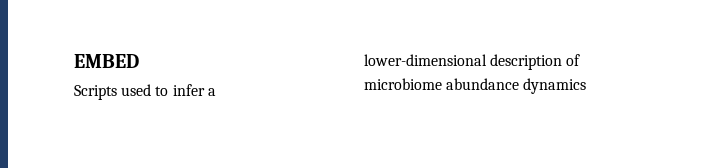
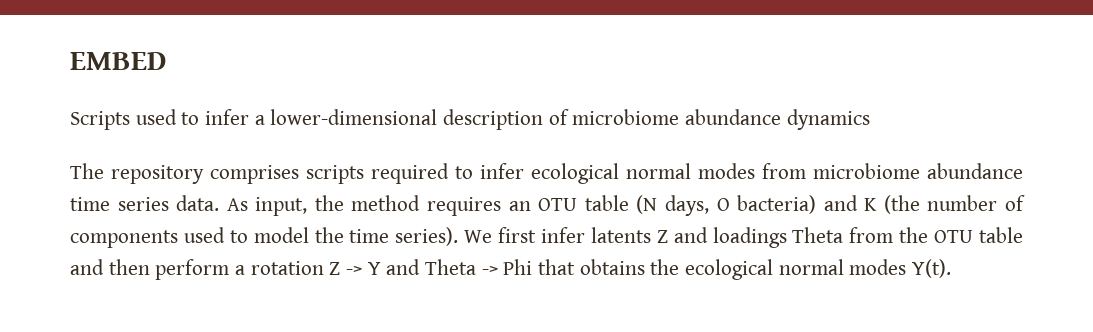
+ The repository comprises scripts required to infer ecological normal modes from microbiome abundance time series data. As input, the method requires an OTU table (N days, O bacteria) and K (the number of components used to model the time series). We first infer latents Z and loadings Theta from the OTU table and then perform a rotation Z -> Y and Theta -> Phi that obtains the ecological normal modes Y(t).

